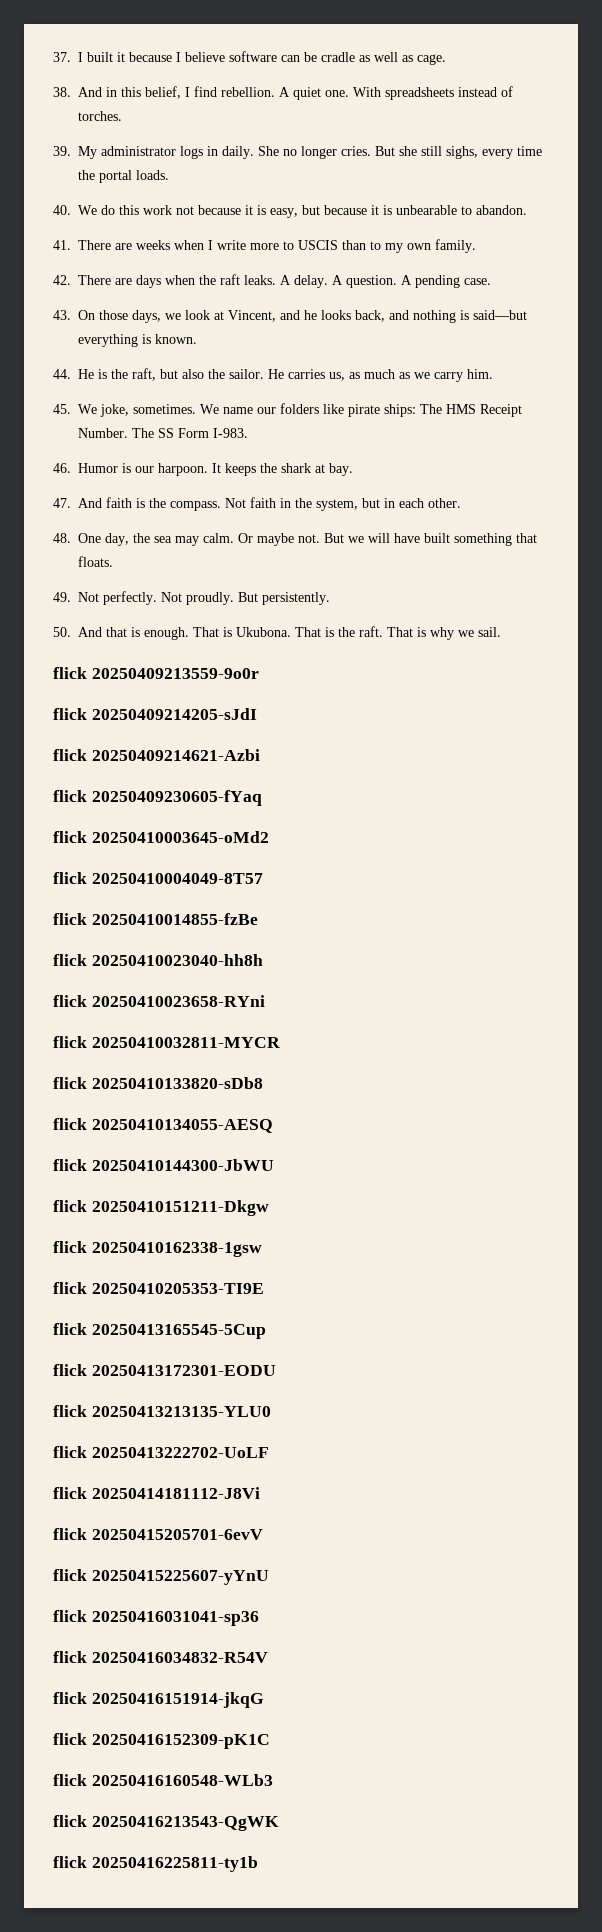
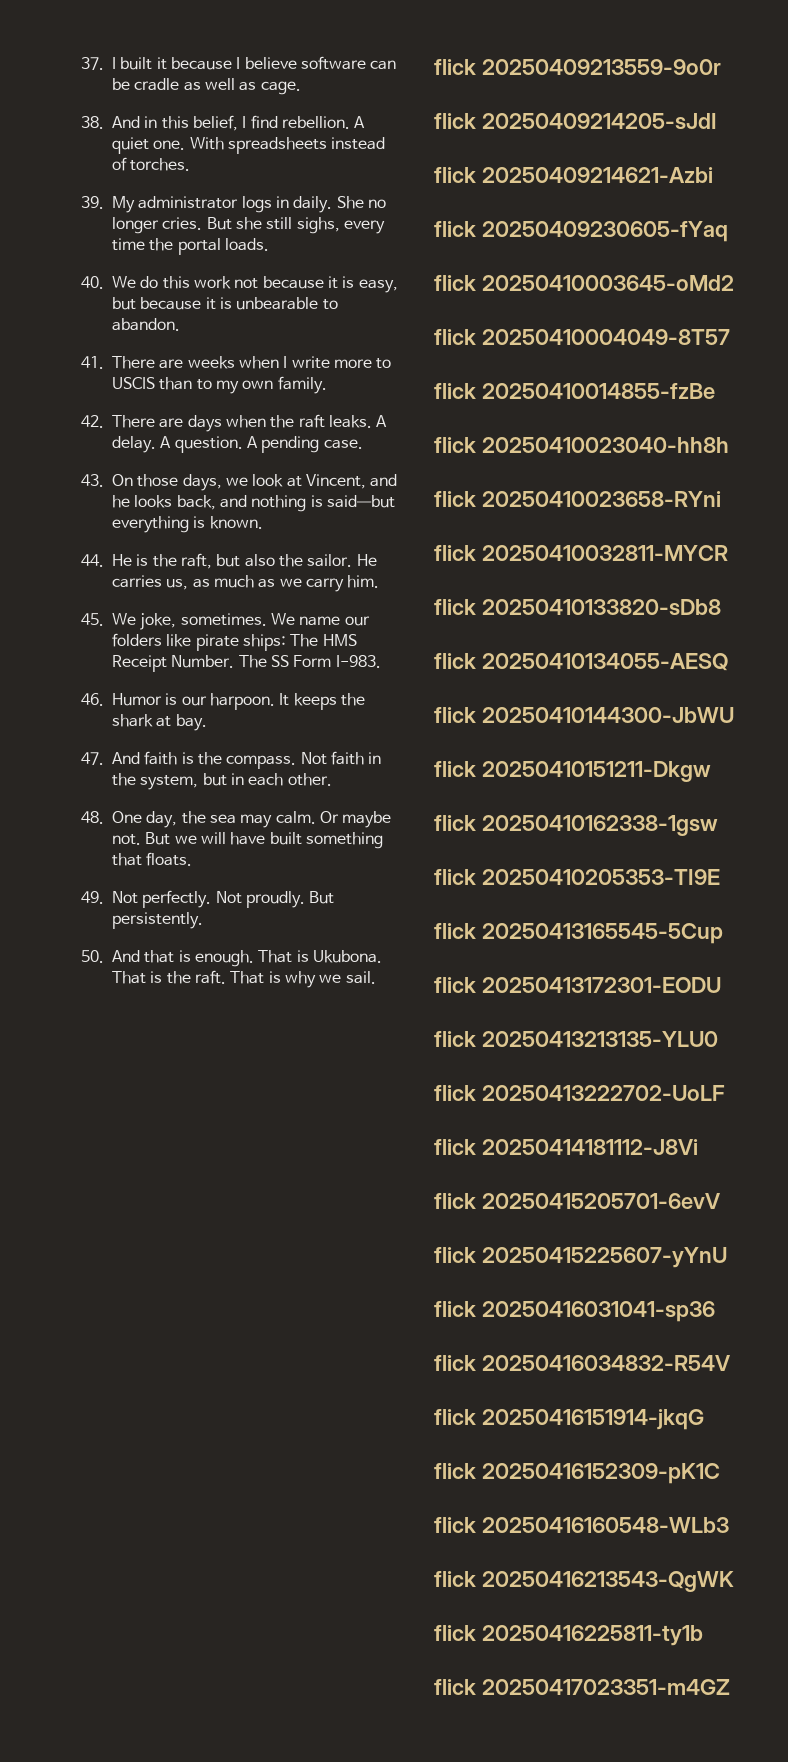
+ flick 20250417023351-m4GZ

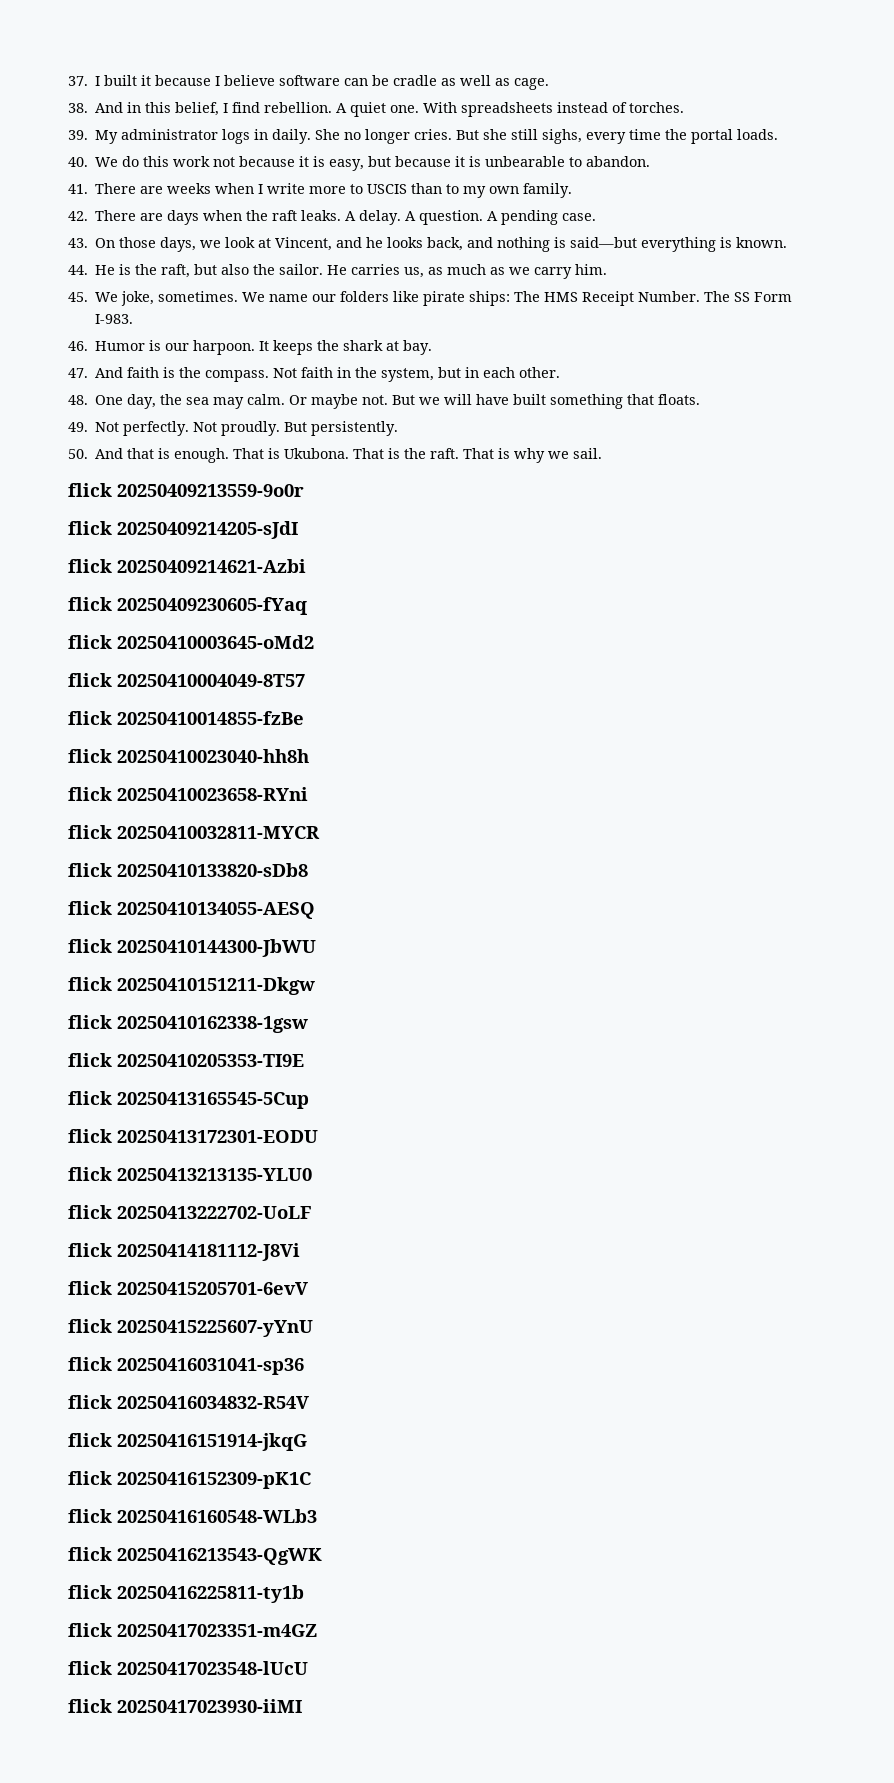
+ flick 20250417023548-lUcU
+ flick 20250417023930-iiMI

